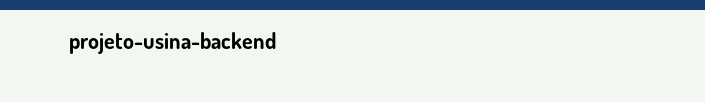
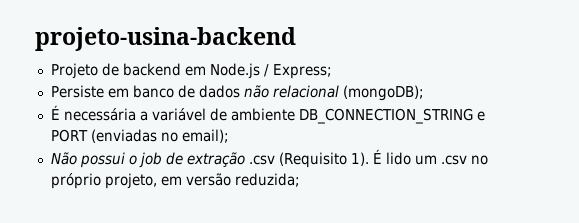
+ Projeto de backend em Node.js / Express;
+ Persiste em banco de dados não relacional (mongoDB);
+ É necessária a variável de ambiente DB_CONNECTION_STRING e PORT (enviadas no email);
+ Não possui o job de extração .csv (Requisito 1). É lido um .csv no próprio projeto, em versão reduzida;

